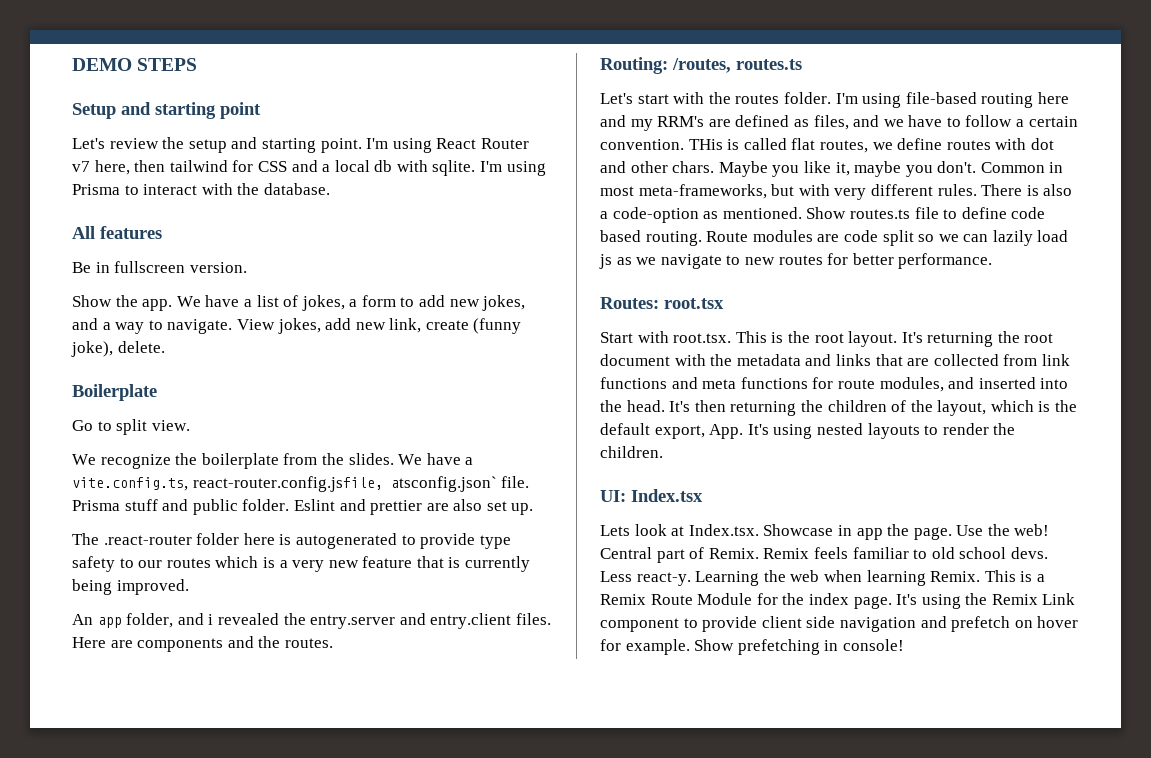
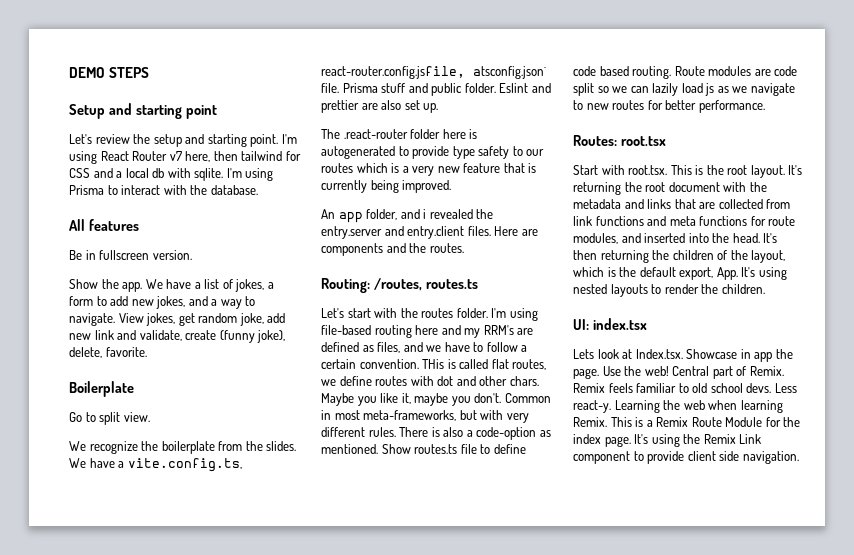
- View jokes, add new link, create (funny joke), delete.
+ View jokes, get random joke, add new link and validate, create (funny joke), delete, favorite.
- UI: Index.tsx
+ UI: index.tsx
- It's using the Remix Link component to provide client side navigation and prefetch on hover for example. Show prefetching in console!
+ It's using the Remix Link component to provide client side navigation.

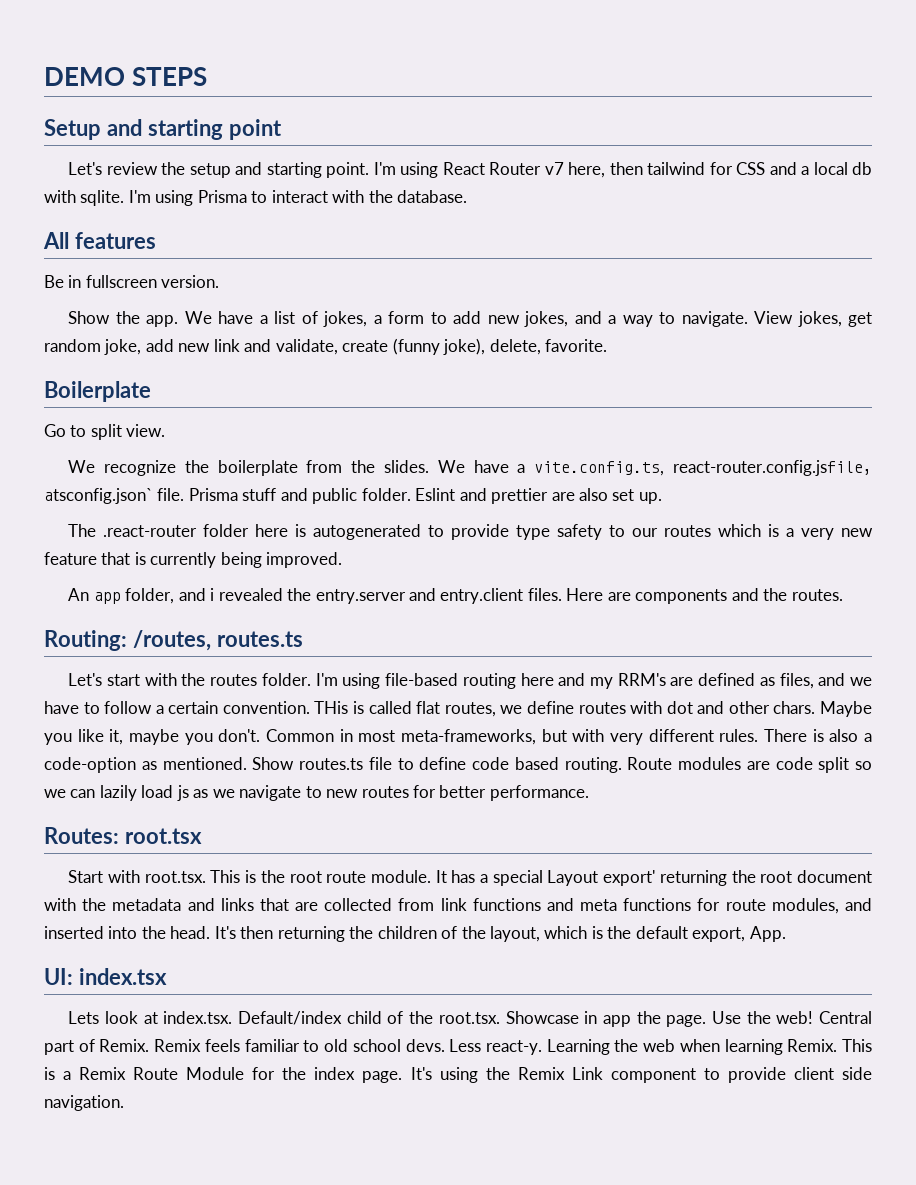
- Start with root.tsx. This is the root layout. It's returning the root document with the metadata and links that are collected from link functions and meta functions for route modules, and inserted into the head.
+ Start with root.tsx. This is the root route module. It has a special Layout export' returning the root document with the metadata and links that are collected from link functions and meta functions for route modules, and inserted into the head.
- It's then returning the children of the layout, which is the default export, App. It's using nested layouts to render the children.
+ It's then returning the children of the layout, which is the default export, App.
- Lets look at Index.tsx. Showcase in app the page.
+ Lets look at index.tsx. Default/index child of the root.tsx. Showcase in app the page.

